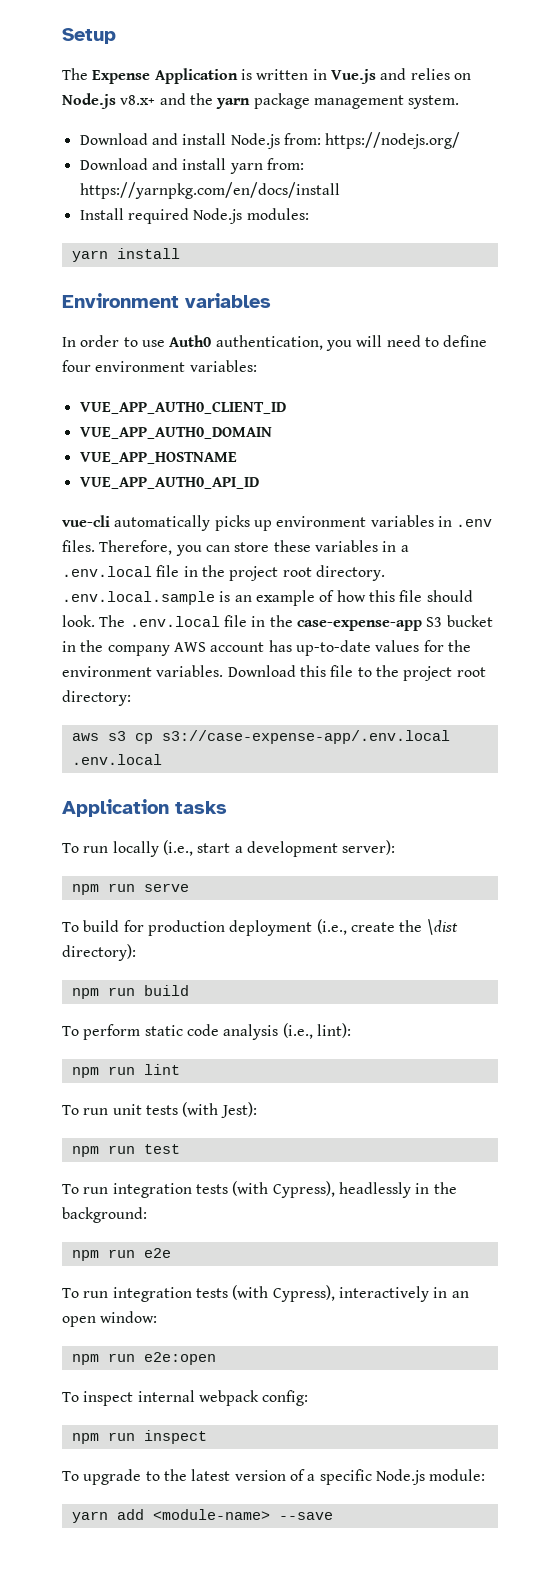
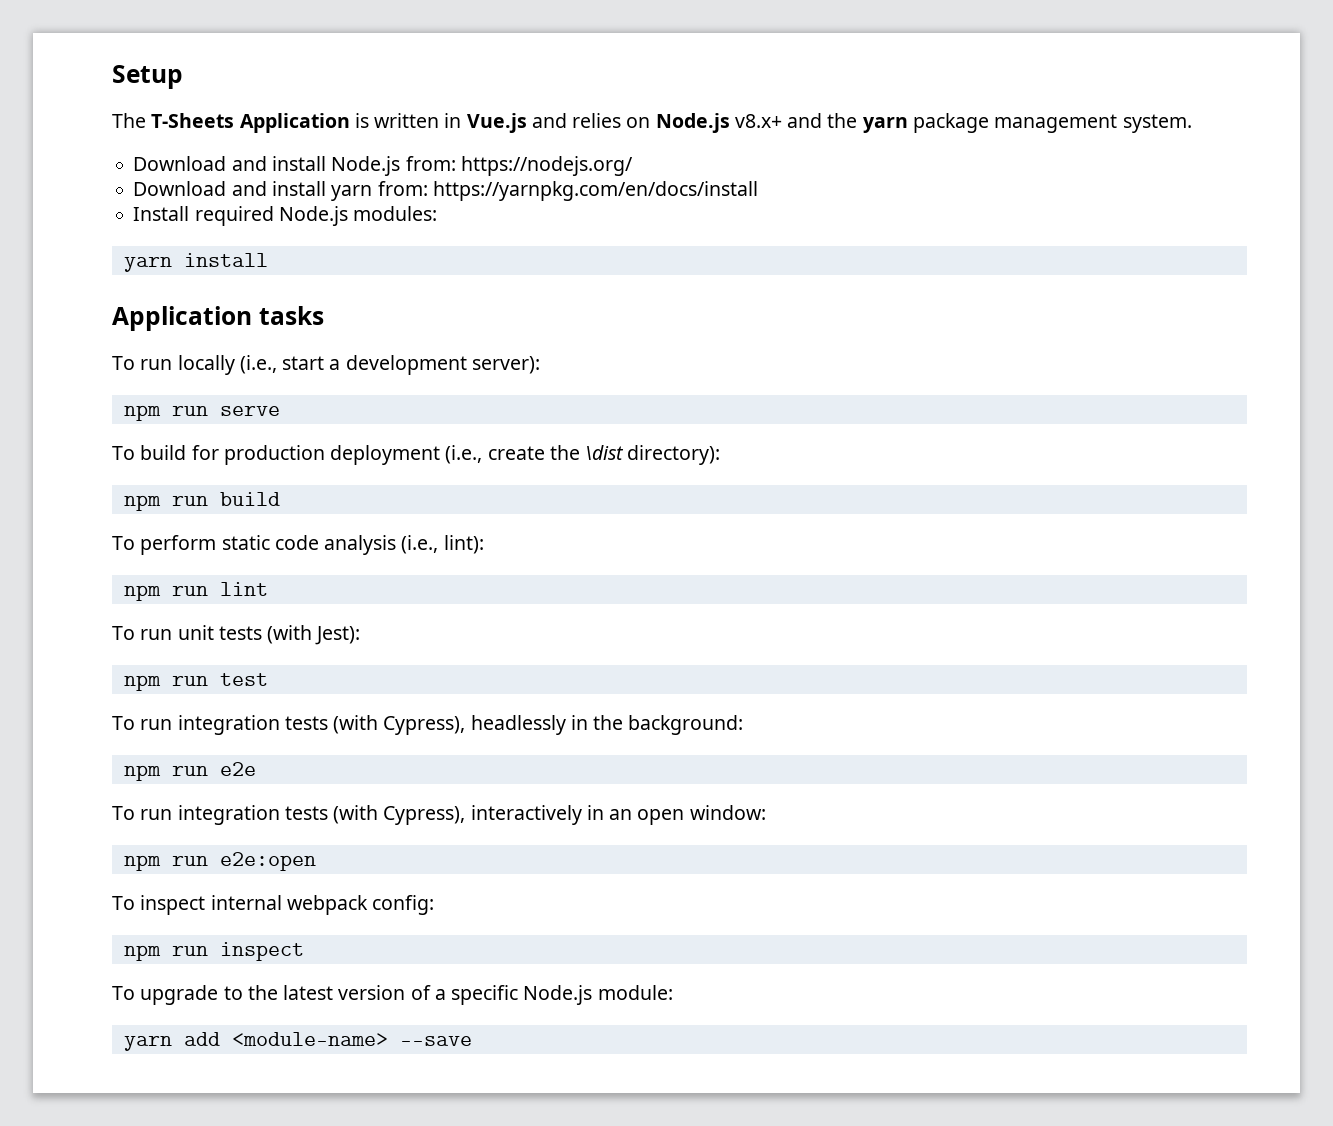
- The Expense Application is written in Vue.js and relies on Node.js v8.x+ and the yarn package management system.
+ The T-Sheets Application is written in Vue.js and relies on Node.js v8.x+ and the yarn package management system.
- Environment variables
- In order to use Auth0 authentication, you will need to define four environment variables:
- VUE_APP_AUTH0_CLIENT_ID
- VUE_APP_AUTH0_DOMAIN
- VUE_APP_HOSTNAME
- VUE_APP_AUTH0_API_ID
- vue-cli automatically picks up environment variables in .env files. Therefore, you can store these variables in a .env.local file in the project root directory. .env.local.sample is an example of how this file should look. The .env.local file in the case-expense-app S3 bucket in the company AWS account has up-to-date values for the environment variables. Download this file to the project root directory:
- aws s3 cp s3://case-expense-app/.env.local .env.local

